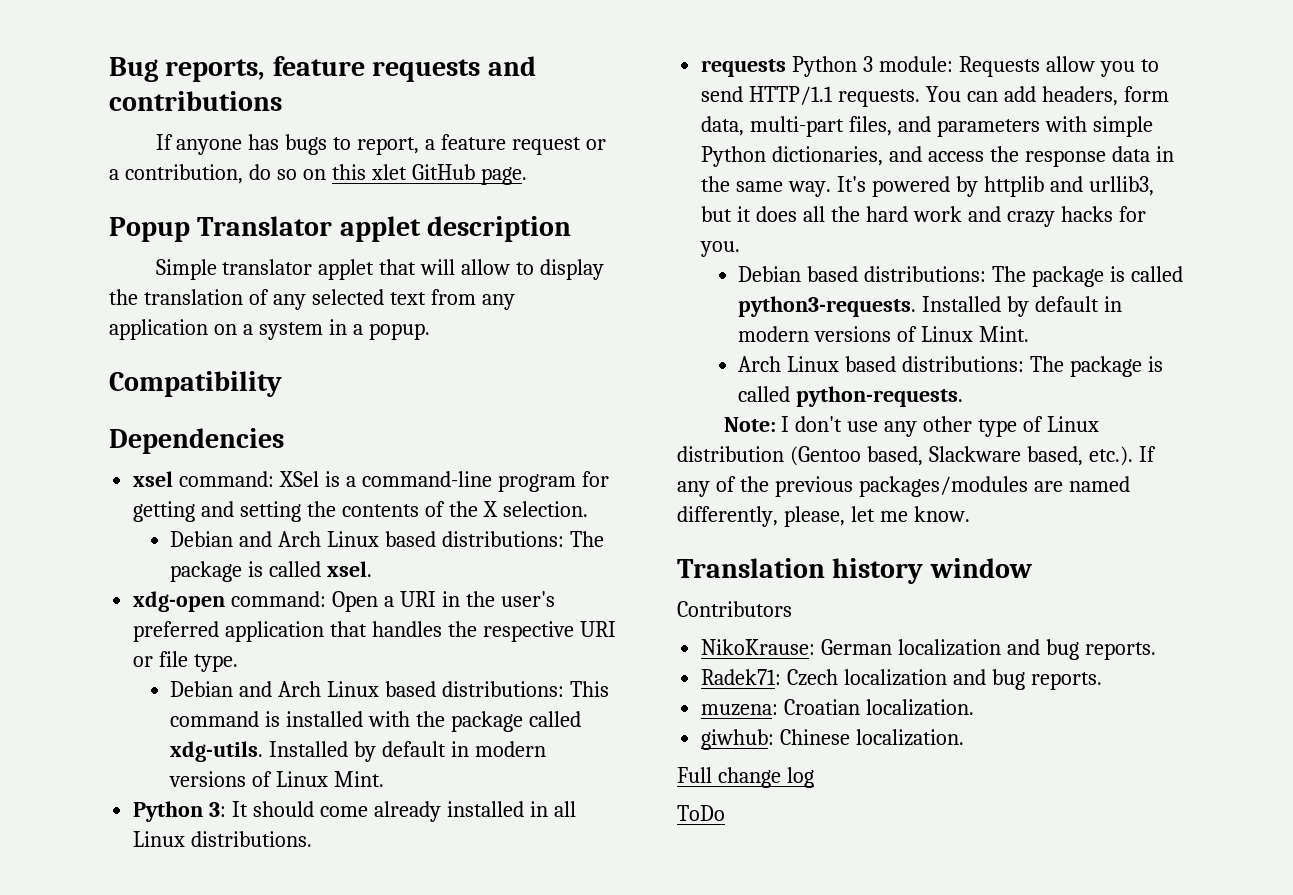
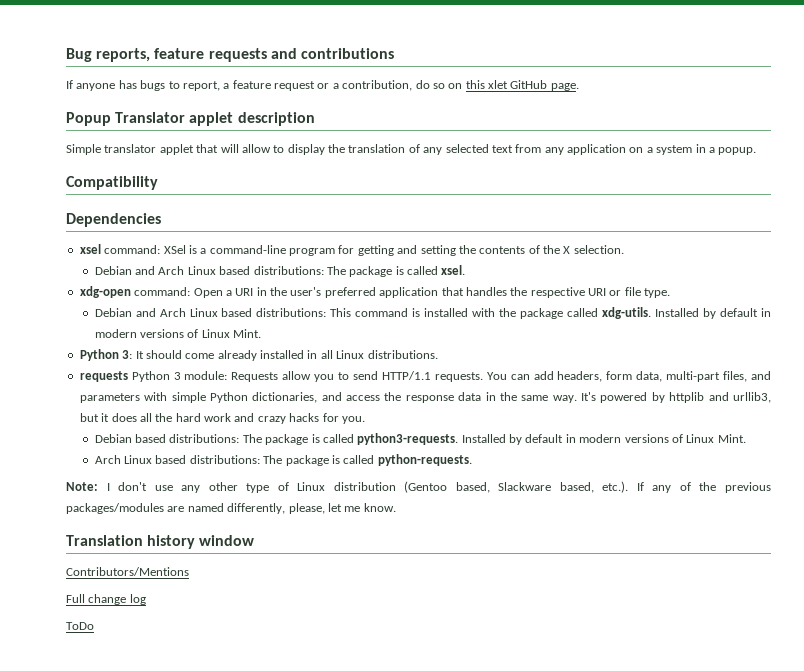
- Contributors
- NikoKrause: German localization and bug reports.
- Radek71: Czech localization and bug reports.
- muzena: Croatian localization.
- giwhub: Chinese localization.
+ Contributors/Mentions

